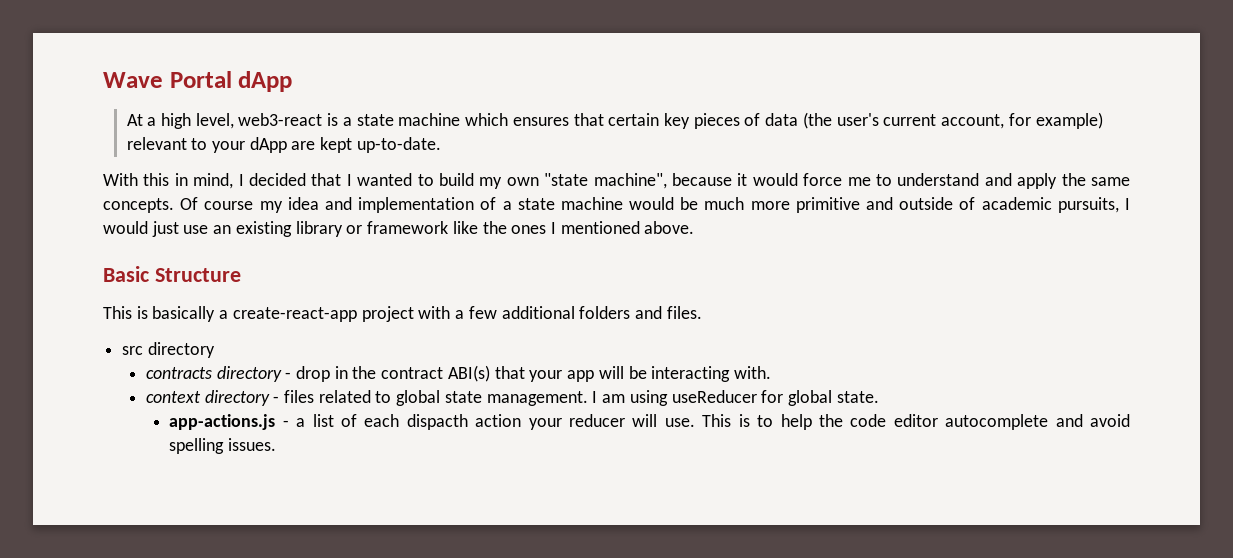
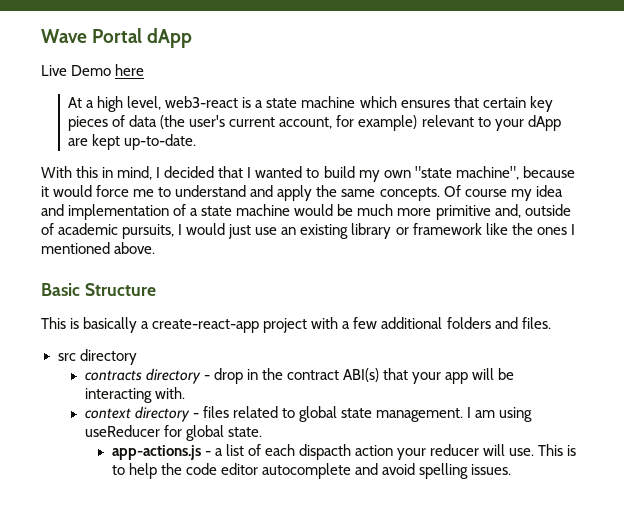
+ Live Demo here
- Of course my idea and implementation of a state machine would be much more primitive and outside of academic pursuits, I would just use an existing library or framework like the ones I mentioned above.
+ Of course my idea and implementation of a state machine would be much more primitive and, outside of academic pursuits, I would just use an existing library or framework like the ones I mentioned above.

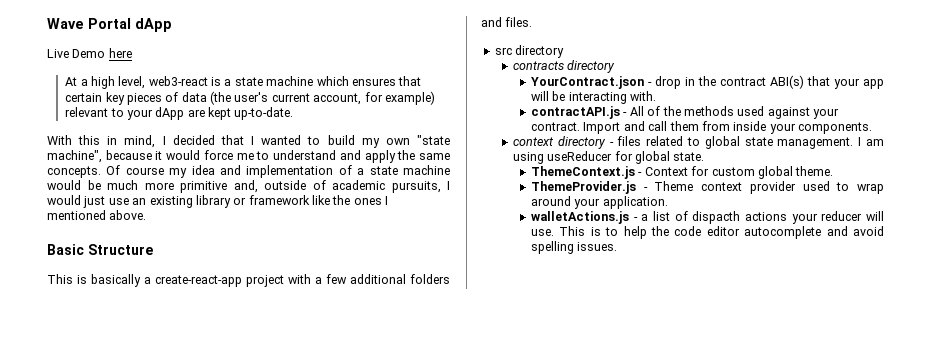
- contracts directory - drop in the contract ABI(s) that your app will be interacting with.
+ contracts directory
+ YourContract.json - drop in the contract ABI(s) that your app will be interacting with.
+ contractAPI.js - All of the methods used against your contract. Import and call them from inside your components.
- app-actions.js - a list of each dispacth action your reducer will use.
+ ThemeContext.js - Context for custom global theme.
+ ThemeProvider.js - Theme context provider used to wrap around your application.
+ walletActions.js - a list of dispacth actions your reducer will use.

